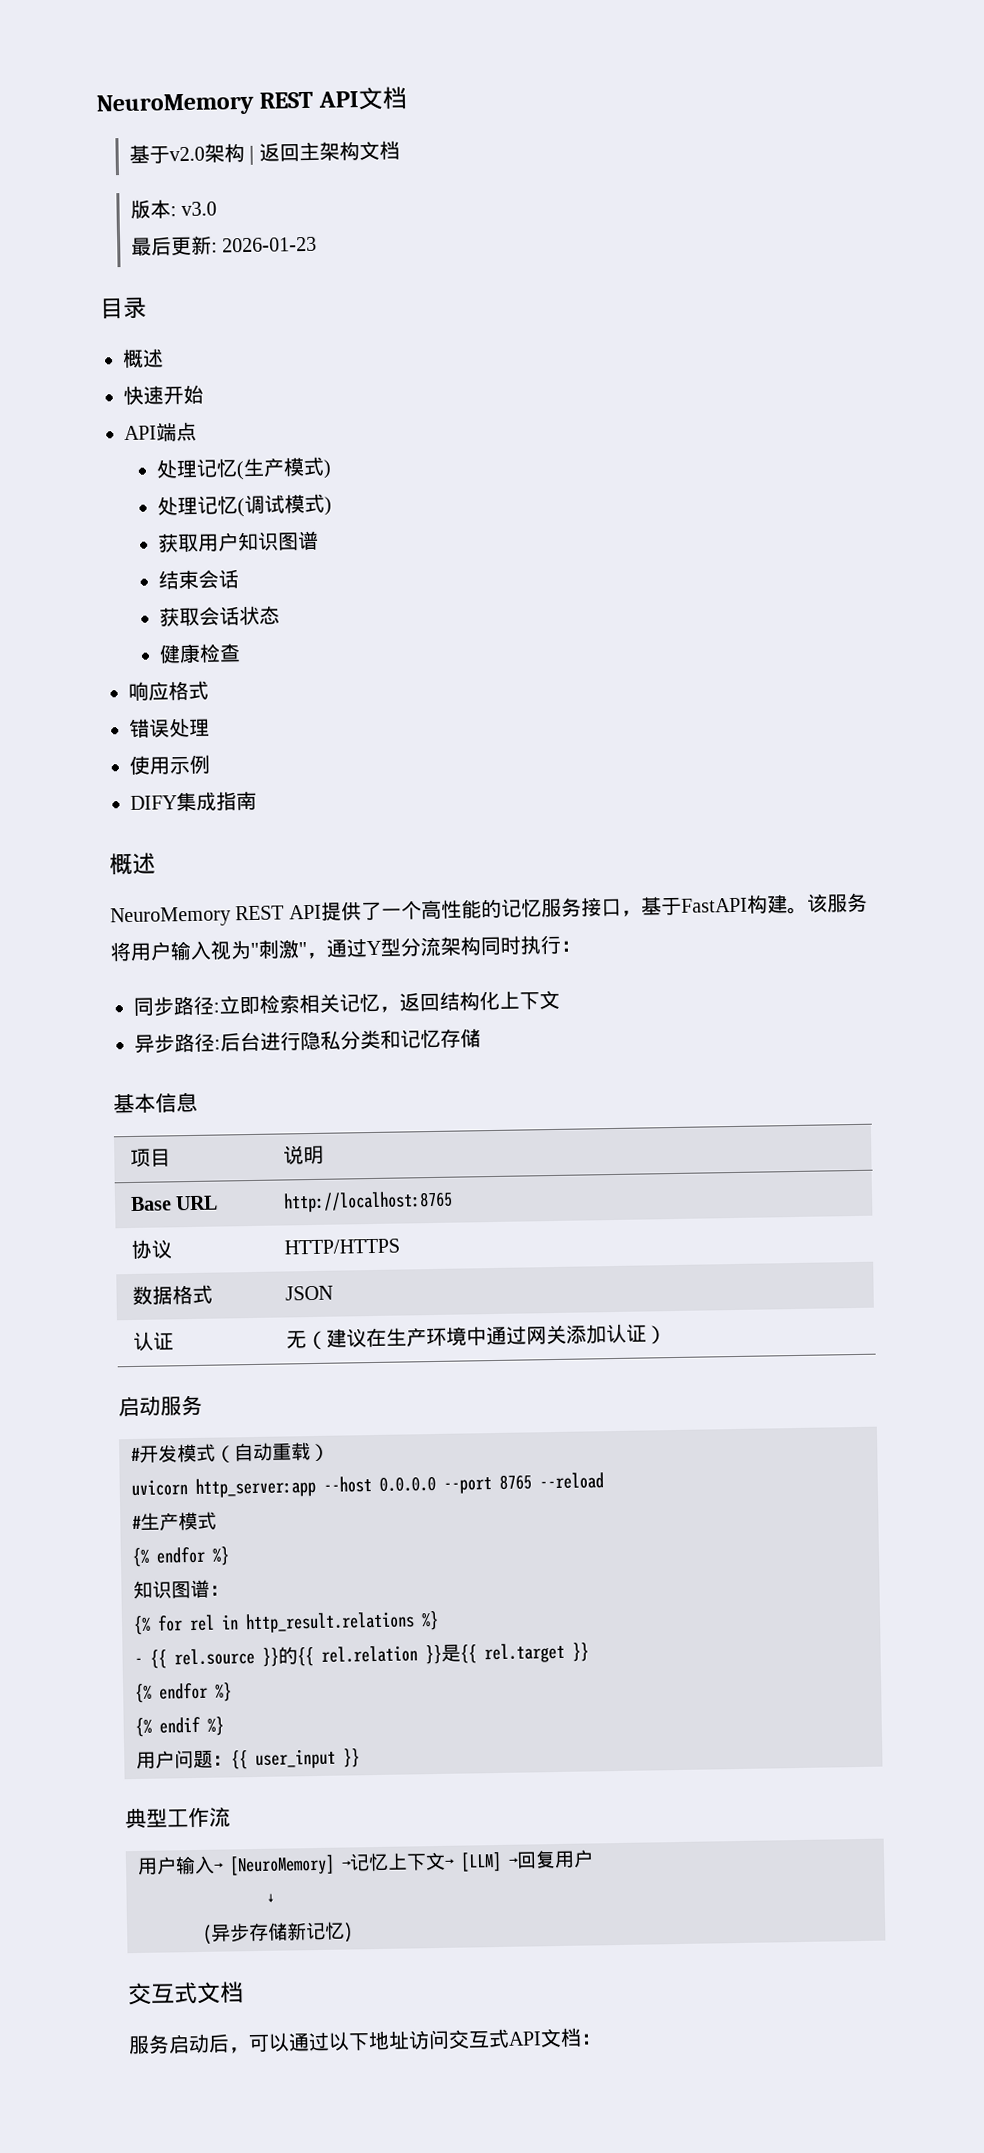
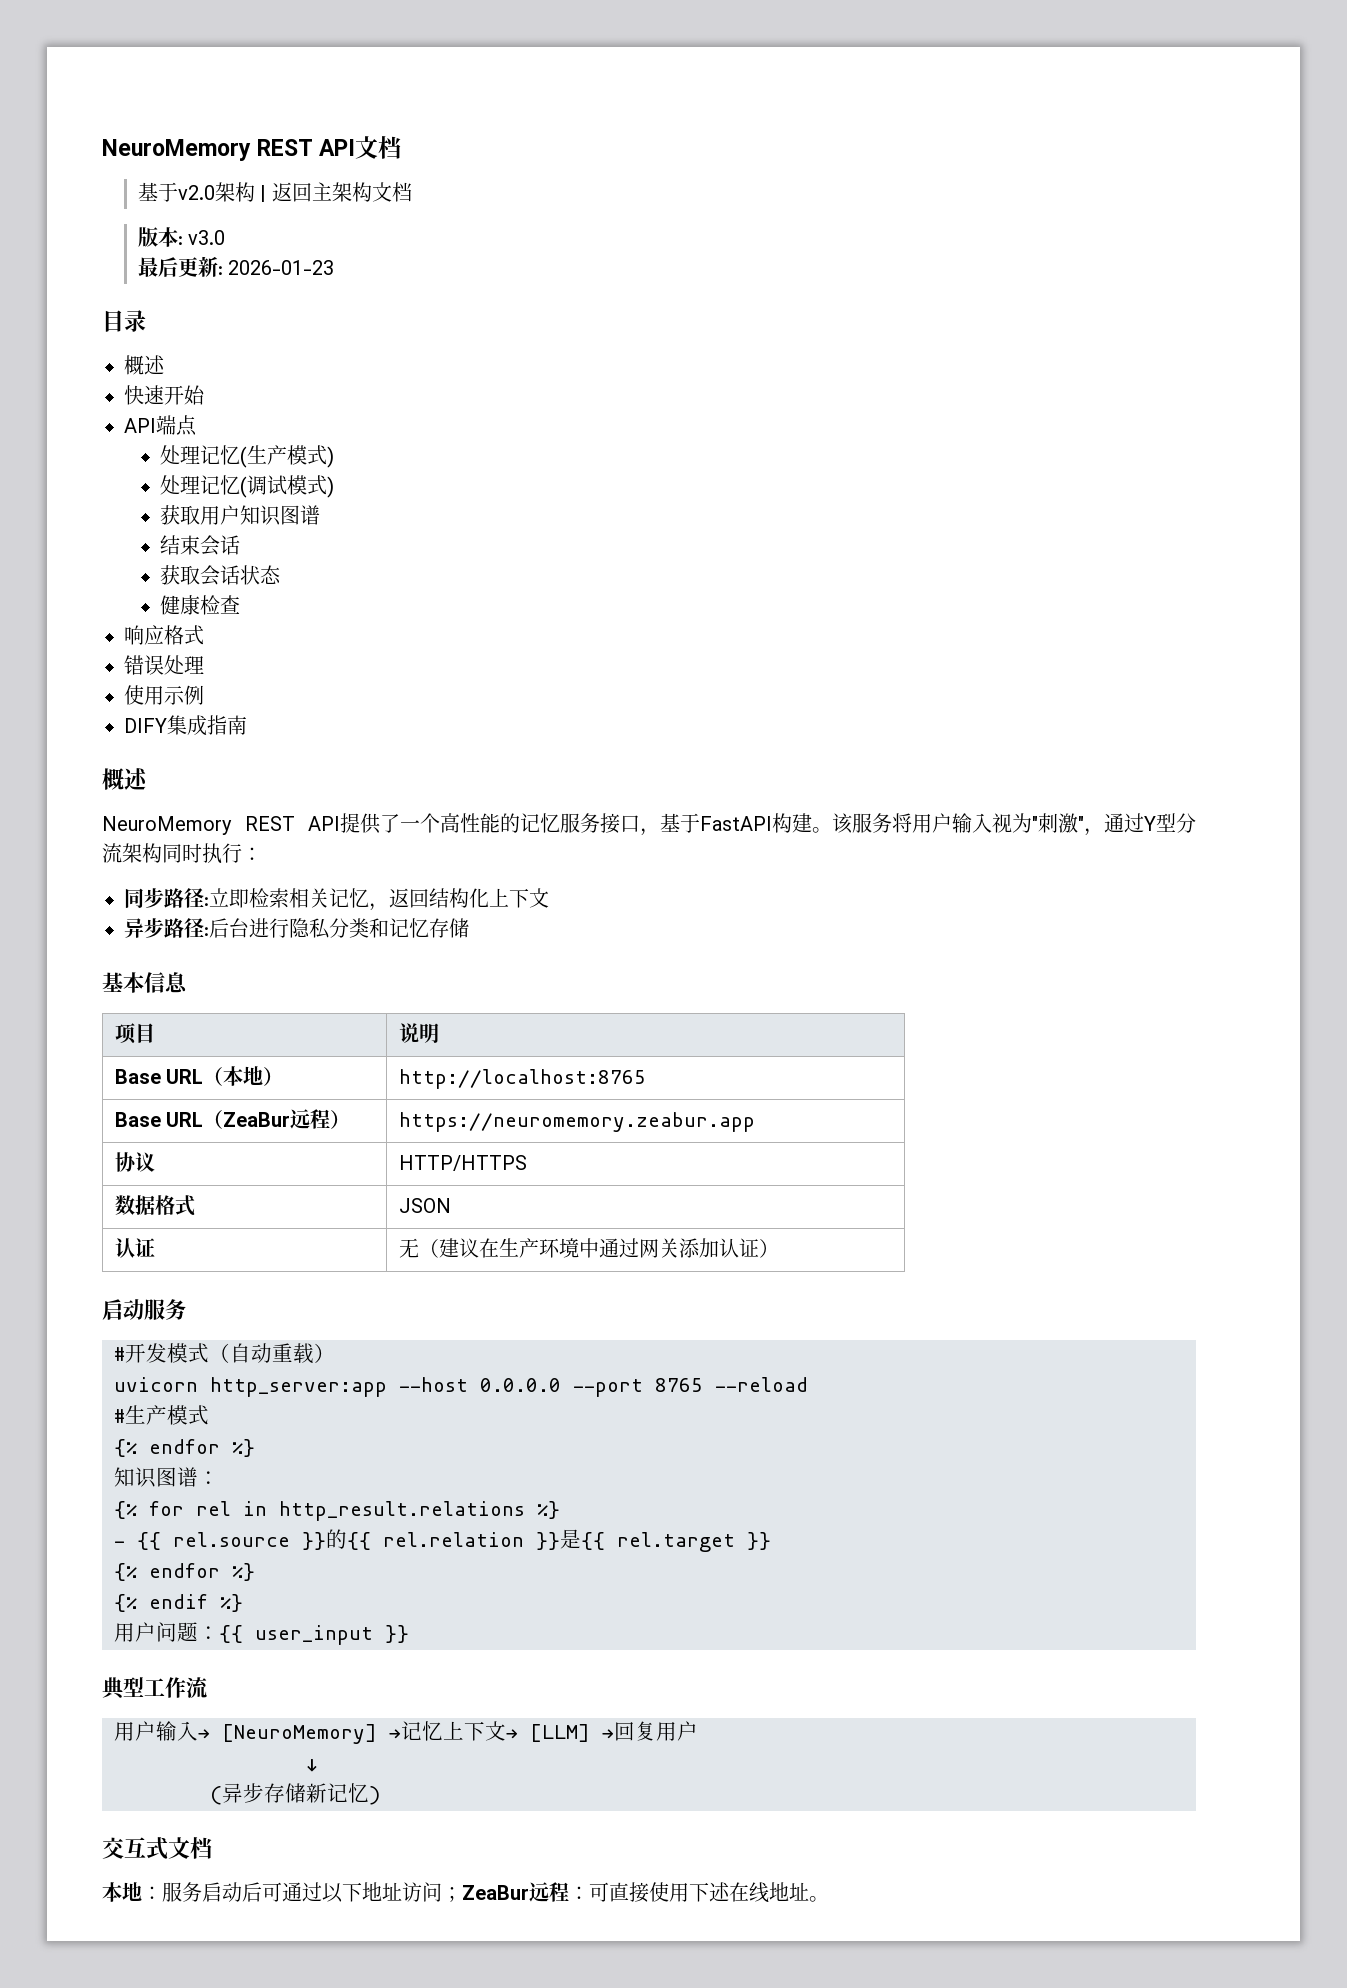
- Base URL | http://localhost:8765
+ Base URL（本地） | http://localhost:8765
+ Base URL（ZeaBur远程） | https://neuromemory.zeabur.app
- 服务启动后，可以通过以下地址访问交互式API文档：
+ 本地：服务启动后可通过以下地址访问；ZeaBur远程：可直接使用下述在线地址。

